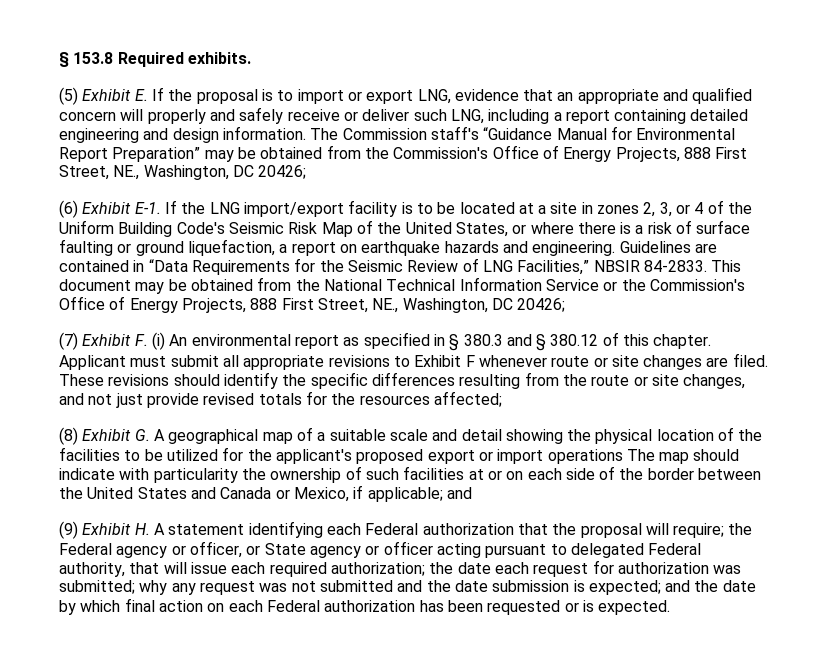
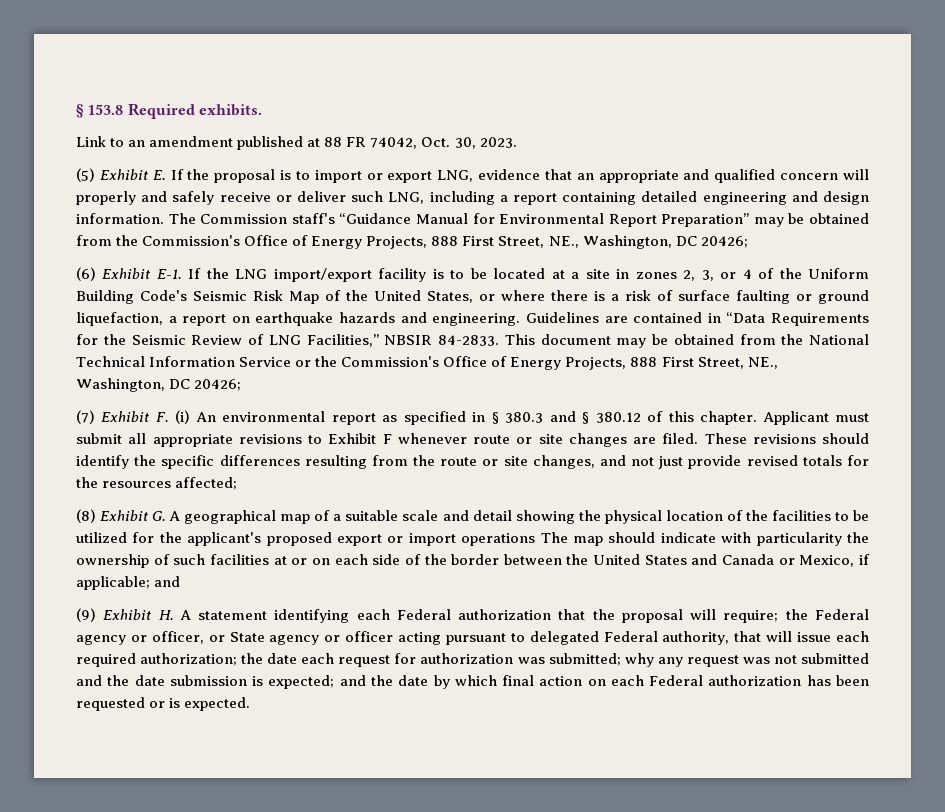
+ Link to an amendment published at 88 FR 74042, Oct. 30, 2023.

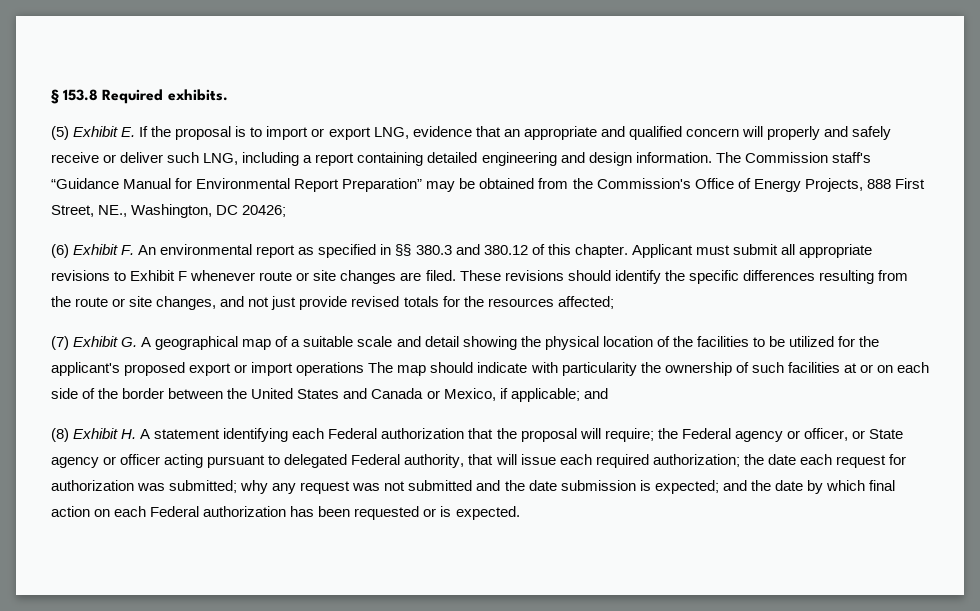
- Link to an amendment published at 88 FR 74042, Oct. 30, 2023.
- (6) Exhibit E-1. If the LNG import/export facility is to be located at a site in zones 2, 3, or 4 of the Uniform Building Code's Seismic Risk Map of the United States, or where there is a risk of surface faulting or ground liquefaction, a report on earthquake hazards and engineering. Guidelines are contained in “Data Requirements for the Seismic Review of LNG Facilities,” NBSIR 84-2833. This document may be obtained from the National Technical Information Service or the Commission's Office of Energy Projects, 888 First Street, NE., Washington, DC 20426;
- (7) Exhibit F. (i) An environmental report as specified in § 380.3 and § 380.12 of this chapter.
+ (6) Exhibit F. An environmental report as specified in §§ 380.3 and 380.12 of this chapter.
- (8) Exhibit G. A geographical map of a suitable scale and detail showing the physical location of the facilities to be utilized for the applicant's proposed export or import operations The map should indicate with particularity the ownership of such facilities at or on each side of the border between the United States and Canada or Mexico, if applicable; and
+ (7) Exhibit G. A geographical map of a suitable scale and detail showing the physical location of the facilities to be utilized for the applicant's proposed export or import operations The map should indicate with particularity the ownership of such facilities at or on each side of the border between the United States and Canada or Mexico, if applicable; and
- (9) Exhibit H. A statement identifying each Federal authorization that the proposal will require;
+ (8) Exhibit H. A statement identifying each Federal authorization that the proposal will require;

